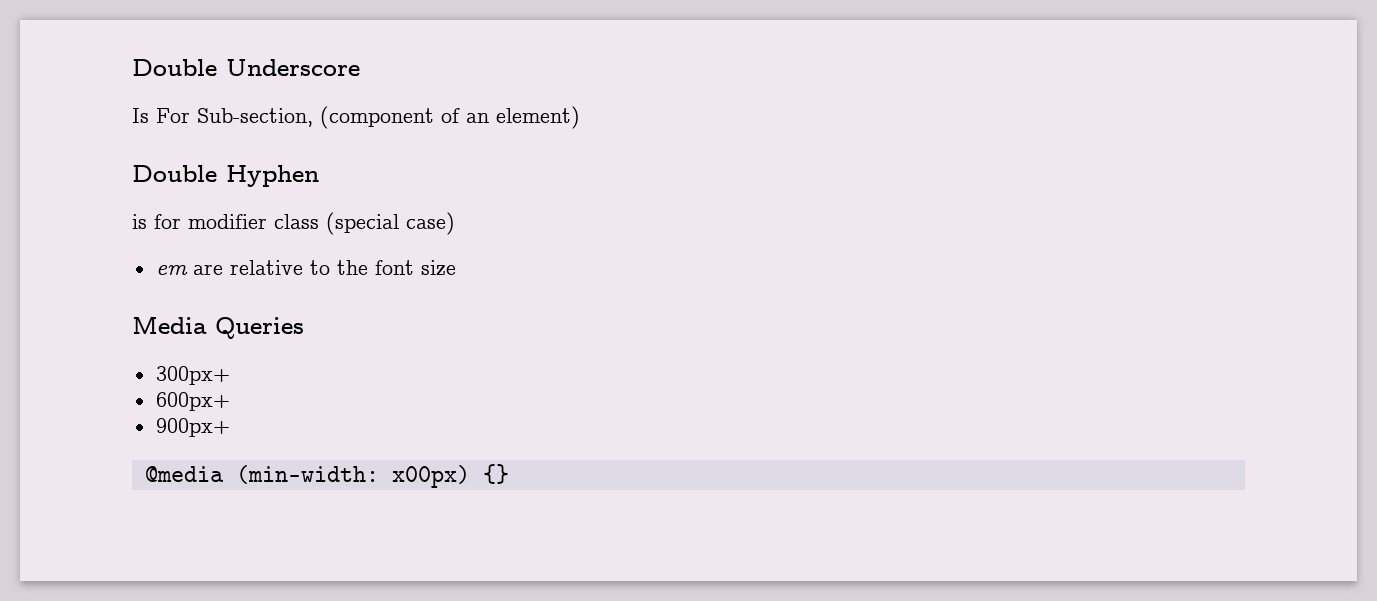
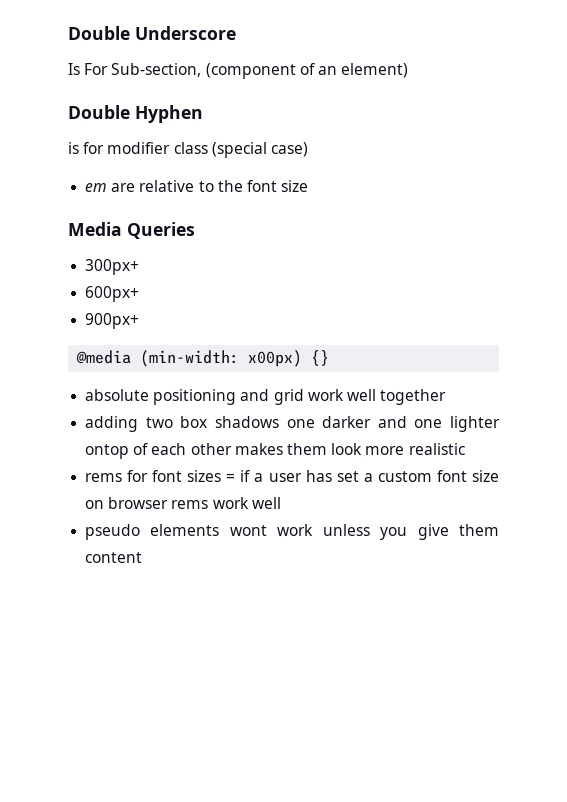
+ absolute positioning and grid work well together
+ adding two box shadows one darker and one lighter ontop of each other makes them look more realistic
+ rems for font sizes = if a user has set a custom font size on browser rems work well
+ pseudo elements wont work unless you give them content

